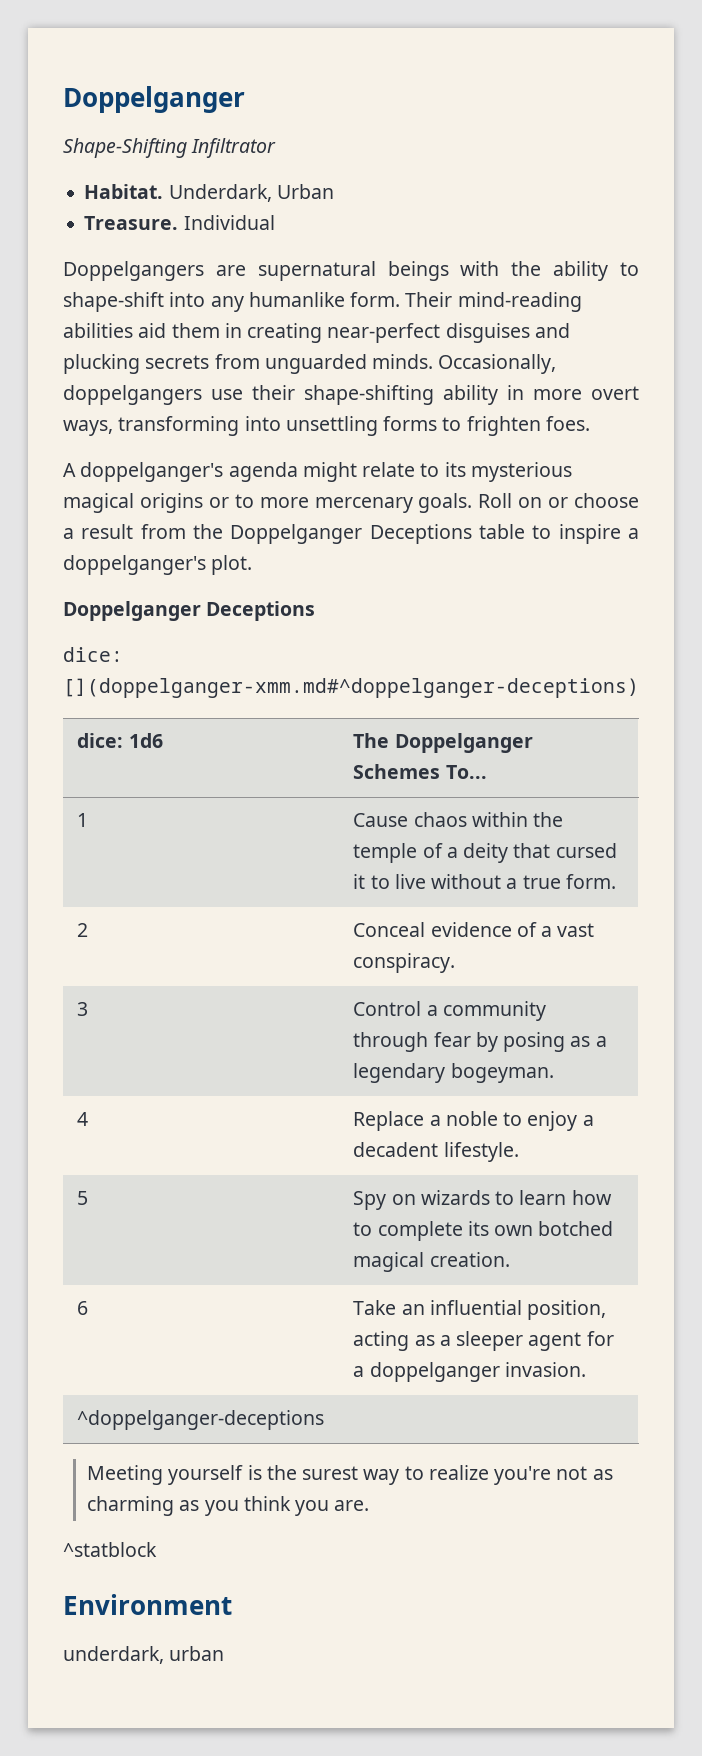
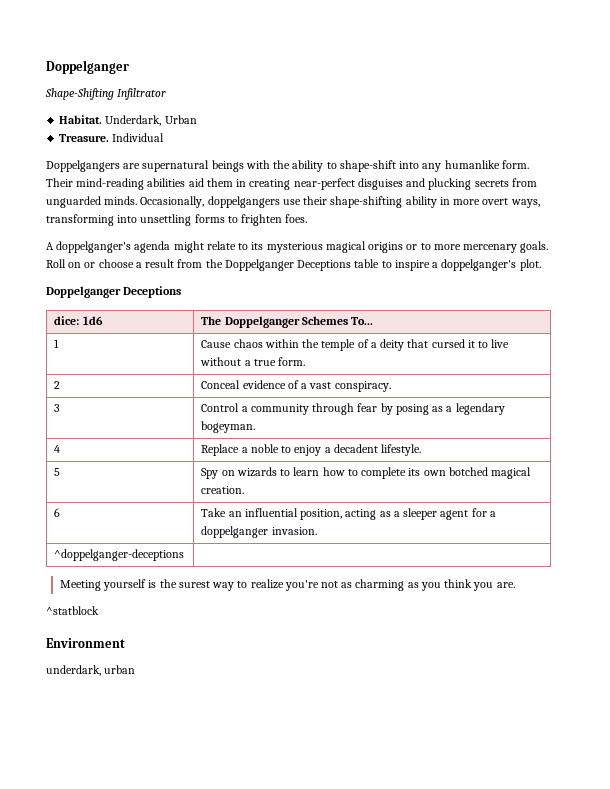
- dice: [](doppelganger-xmm.md#^doppelganger-deceptions)

